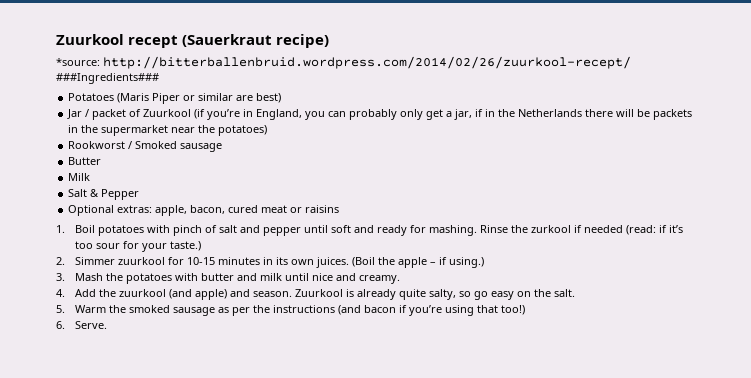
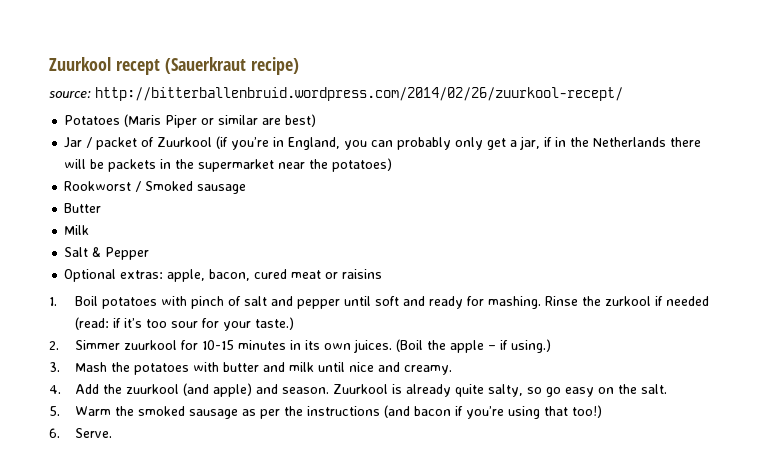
- *source: http://bitterballenbruid.wordpress.com/2014/02/26/zuurkool-recept/ ###Ingredients###
+ source: http://bitterballenbruid.wordpress.com/2014/02/26/zuurkool-recept/

